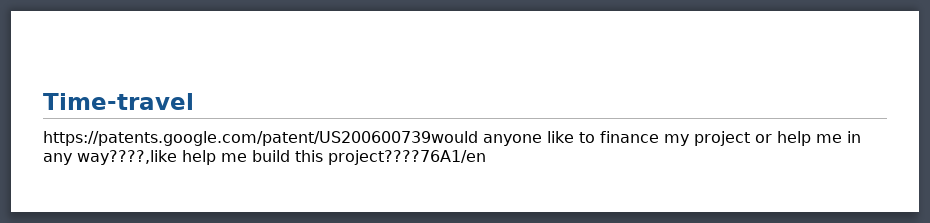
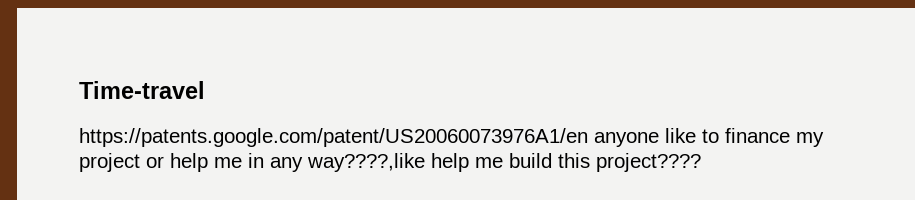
- https://patents.google.com/patent/US200600739would anyone like to finance my project or help me in any way????,like help me build this project????76A1/en
+ https://patents.google.com/patent/US20060073976A1/en anyone like to finance my project or help me in any way????,like help me build this project????

